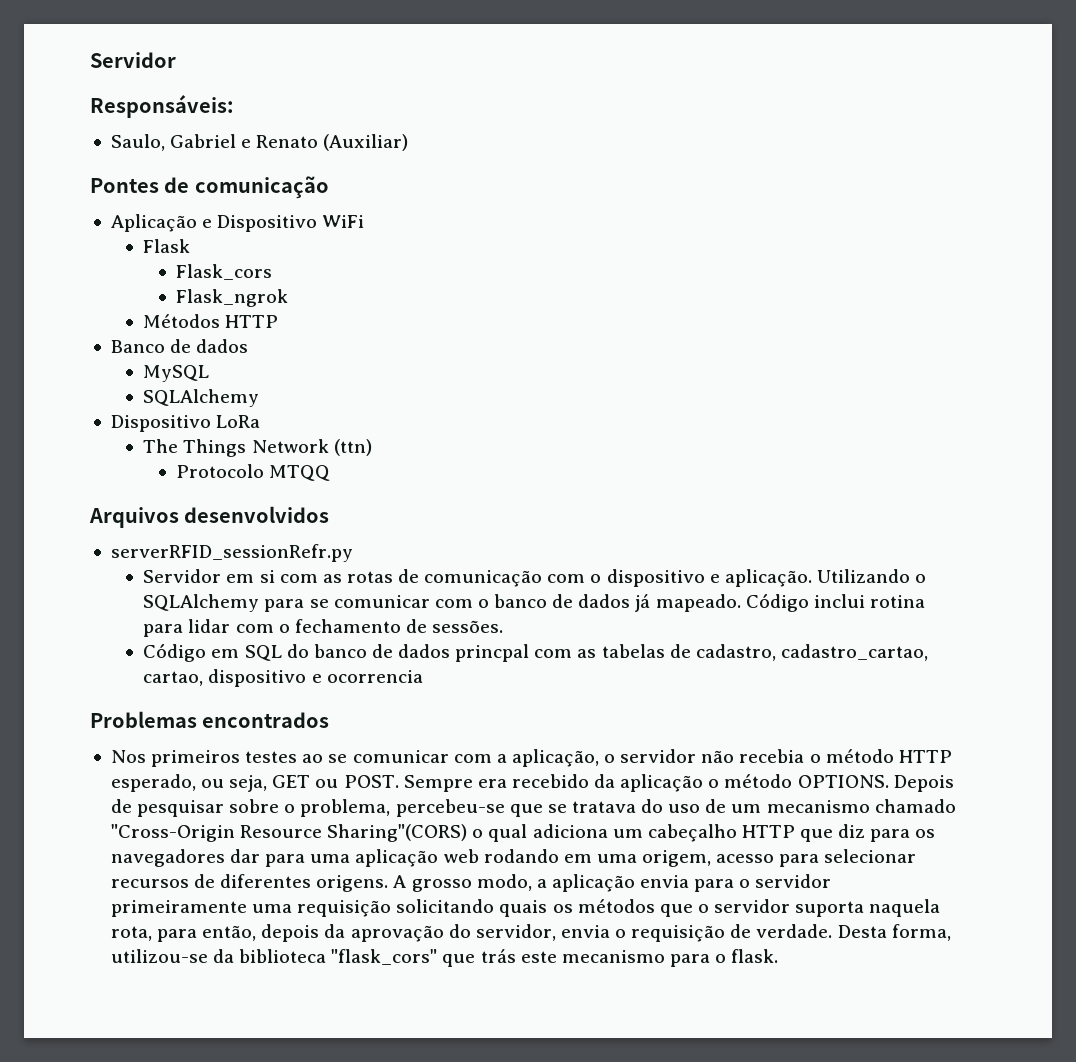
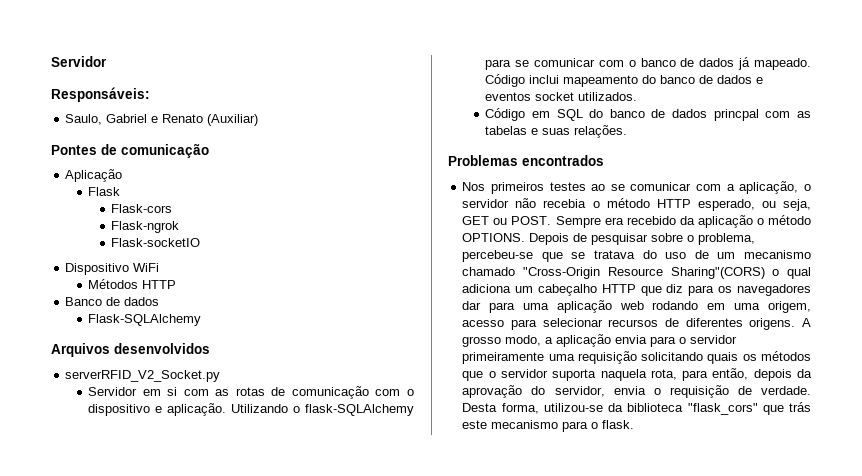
- Aplicação e Dispositivo WiFi
+ Aplicação
  Flask
- Flask_cors
- Flask_ngrok
+ Flask-cors
+ Flask-ngrok
+ Flask-socketIO
+ Dispositivo WiFi
- MySQL
- SQLAlchemy
- Dispositivo LoRa
- The Things Network (ttn)
- Protocolo MTQQ
+ Flask-SQLAlchemy
- serverRFID_sessionRefr.py
+ serverRFID_V2_Socket.py
- Utilizando o SQLAlchemy para se comunicar com o banco de dados já mapeado.
+ Utilizando o flask-SQLAlchemy para se comunicar com o banco de dados já mapeado.
- Código inclui rotina para lidar com o fechamento de sessões.
+ Código inclui mapeamento do banco de dados e eventos socket utilizados.
- Código em SQL do banco de dados princpal com as tabelas de cadastro, cadastro_cartao, cartao, dispositivo e ocorrencia
+ Código em SQL do banco de dados princpal com as tabelas e suas relações.

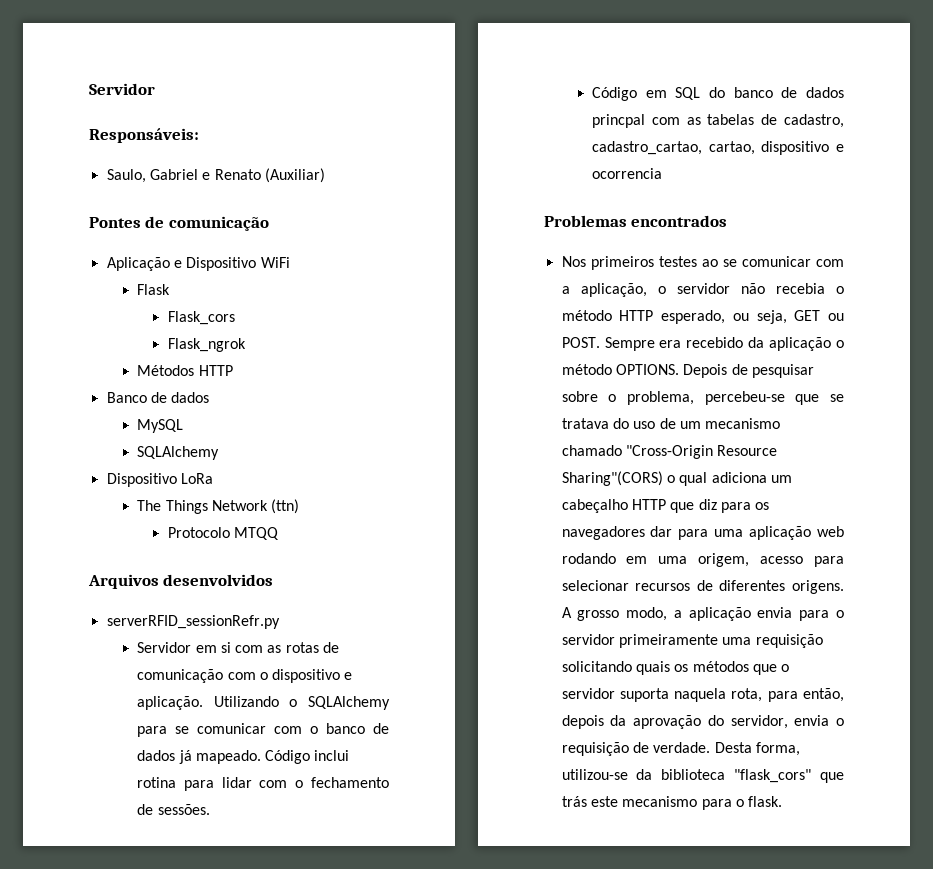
- Aplicação
+ Aplicação e Dispositivo WiFi
  Flask
- Flask-cors
- Flask-ngrok
- Flask-socketIO
- Dispositivo WiFi
+ Flask_cors
+ Flask_ngrok
- Flask-SQLAlchemy
+ MySQL
+ SQLAlchemy
+ Dispositivo LoRa
+ The Things Network (ttn)
+ Protocolo MTQQ
- serverRFID_V2_Socket.py
+ serverRFID_sessionRefr.py
- Utilizando o flask-SQLAlchemy para se comunicar com o banco de dados já mapeado.
+ Utilizando o SQLAlchemy para se comunicar com o banco de dados já mapeado.
- Código inclui mapeamento do banco de dados e eventos socket utilizados.
+ Código inclui rotina para lidar com o fechamento de sessões.
- Código em SQL do banco de dados princpal com as tabelas e suas relações.
+ Código em SQL do banco de dados princpal com as tabelas de cadastro, cadastro_cartao, cartao, dispositivo e ocorrencia

